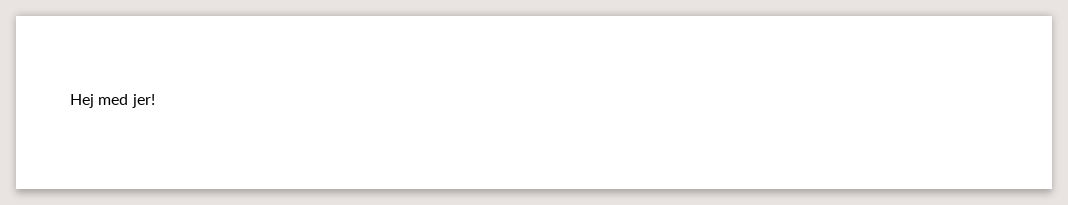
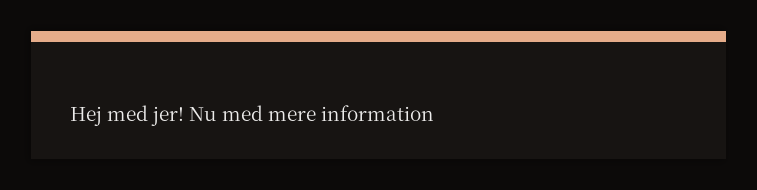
+ Nu med mere information

